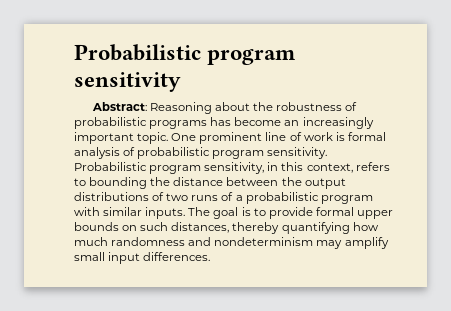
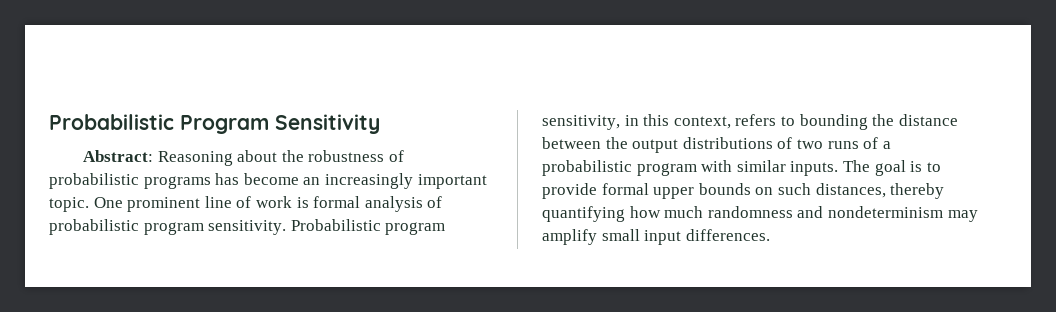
- Probabilistic program sensitivity
+ Probabilistic Program Sensitivity

